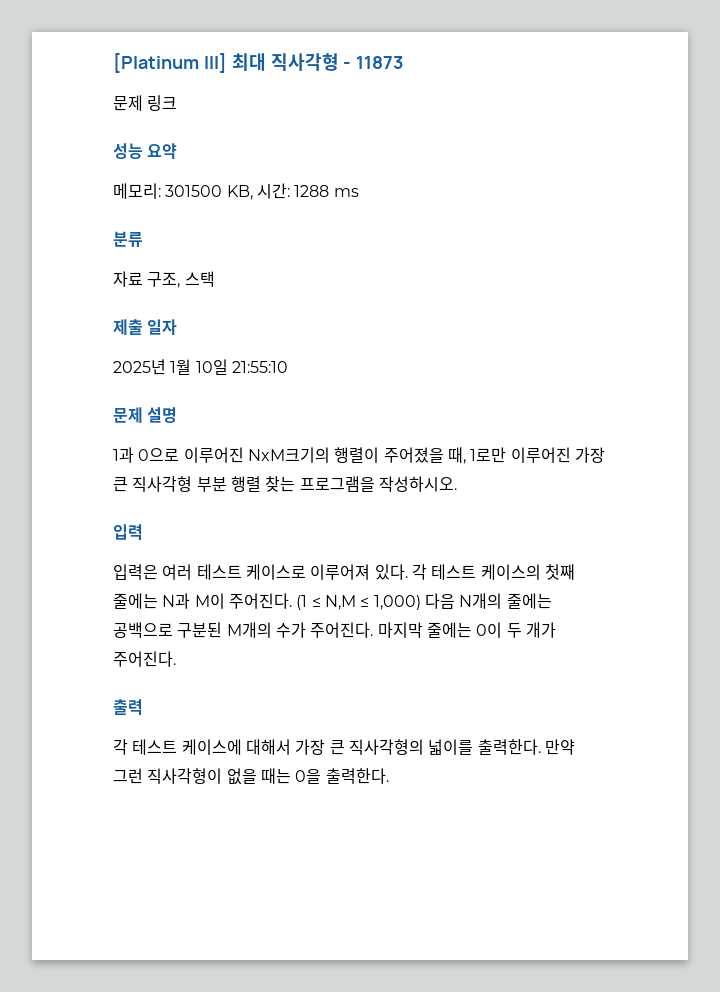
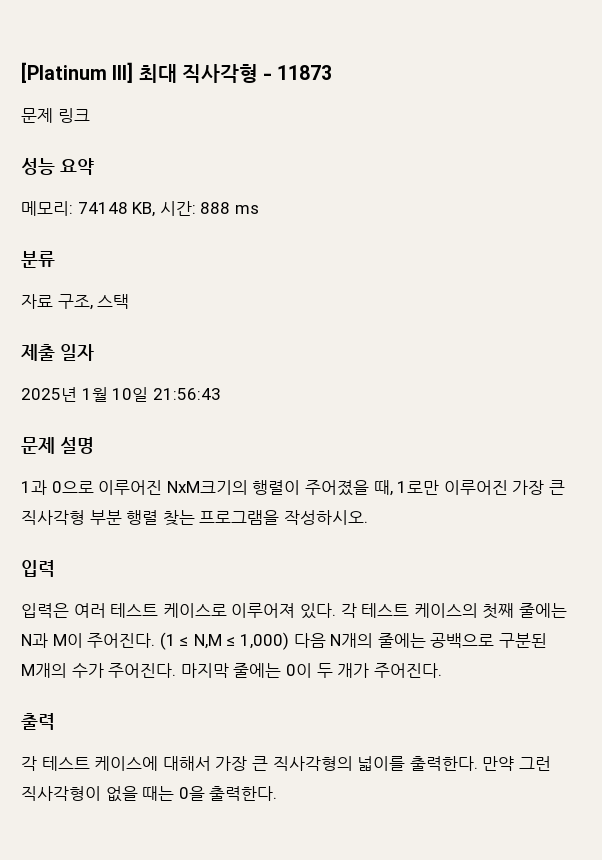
- 메모리: 301500 KB, 시간: 1288 ms
+ 메모리: 74148 KB, 시간: 888 ms
- 2025년 1월 10일 21:55:10
+ 2025년 1월 10일 21:56:43

